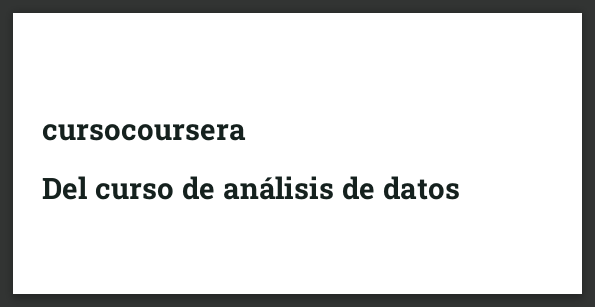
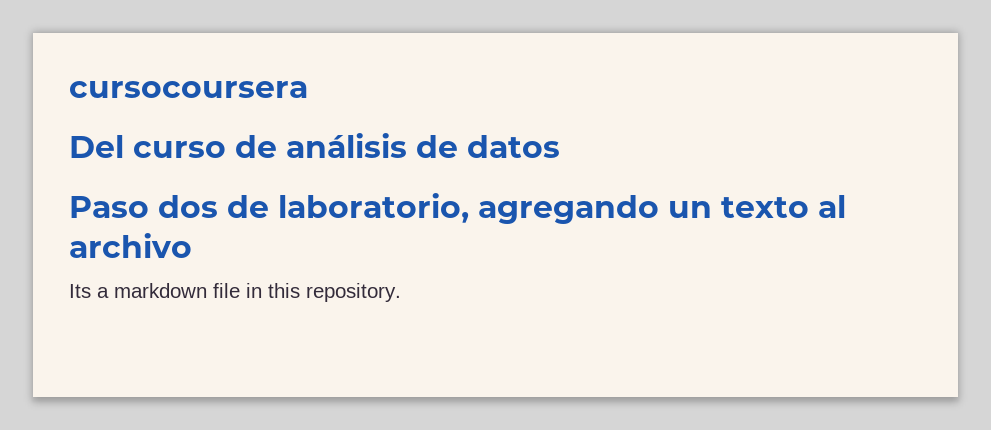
+ Paso dos de laboratorio, agregando un texto al archivo
+ Its a markdown file in this repository.

